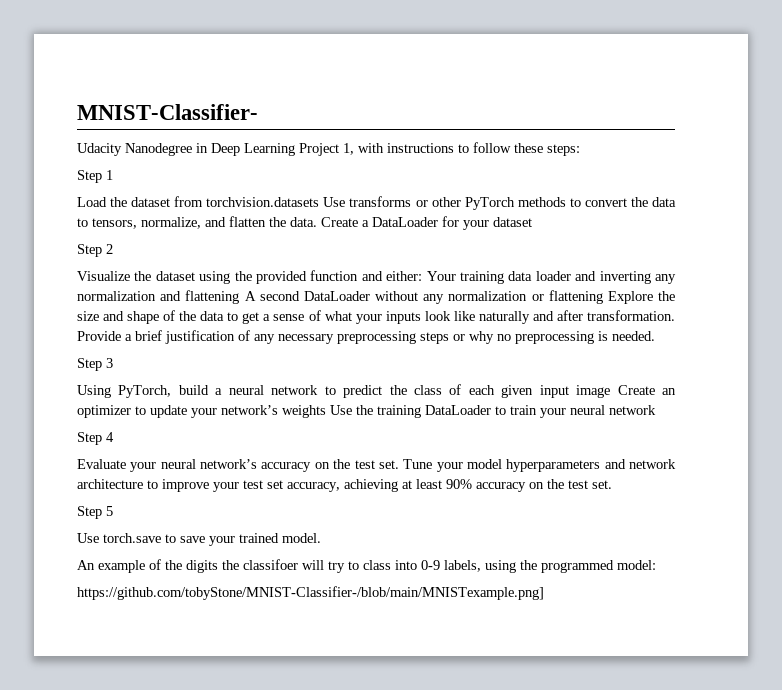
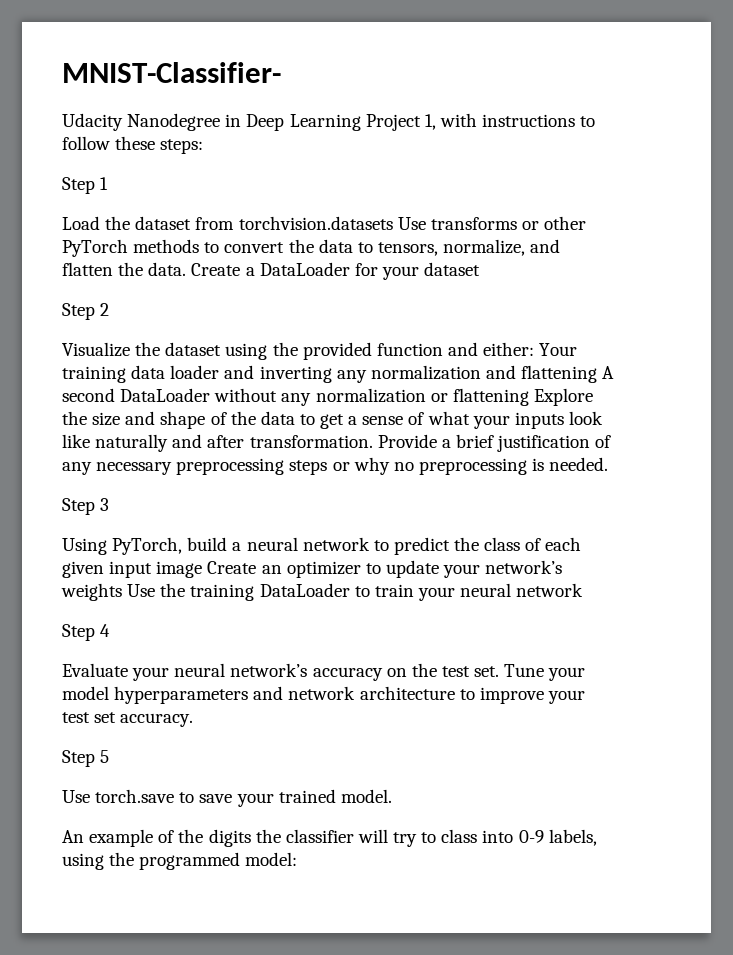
- Tune your model hyperparameters and network architecture to improve your test set accuracy, achieving at least 90% accuracy on the test set.
+ Tune your model hyperparameters and network architecture to improve your test set accuracy.
- An example of the digits the classifoer will try to class into 0-9 labels, using the programmed model:
+ An example of the digits the classifier will try to class into 0-9 labels, using the programmed model:
- https://github.com/tobyStone/MNIST-Classifier-/blob/main/MNISTexample.png]

